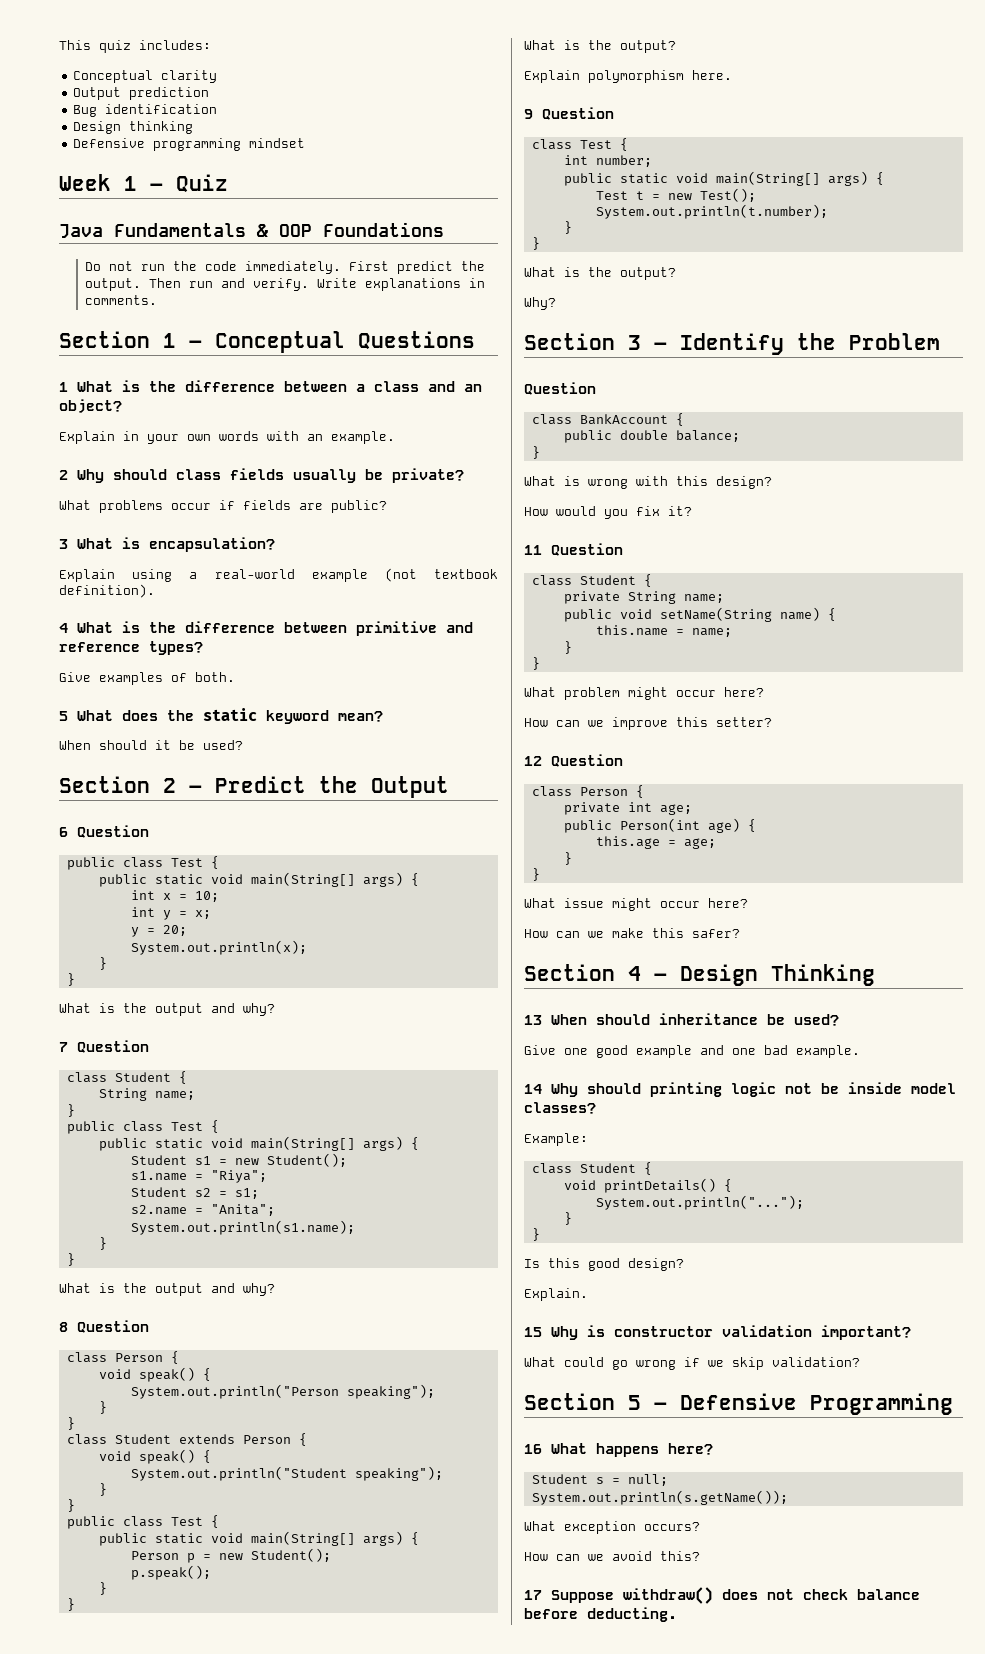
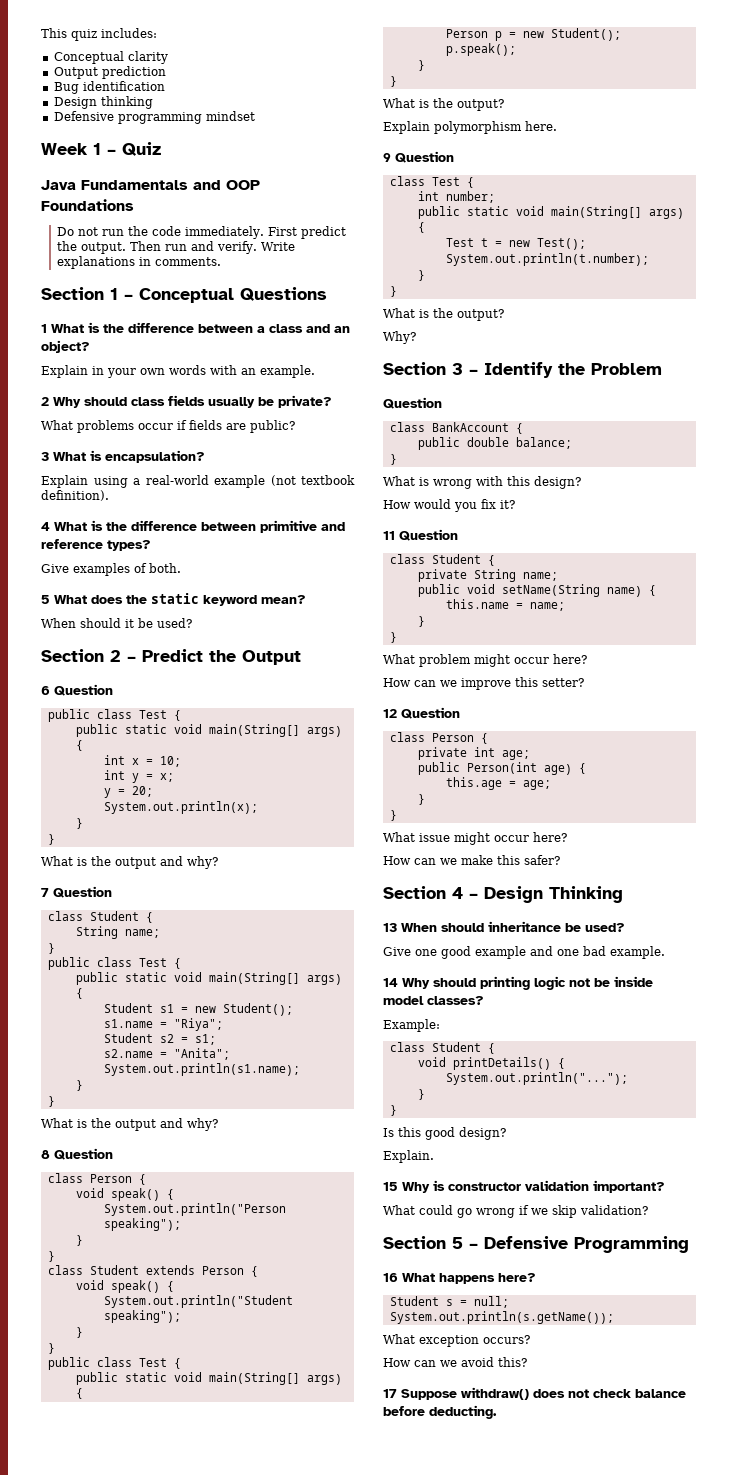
- Java Fundamentals & OOP Foundations
+ Java Fundamentals and OOP Foundations

